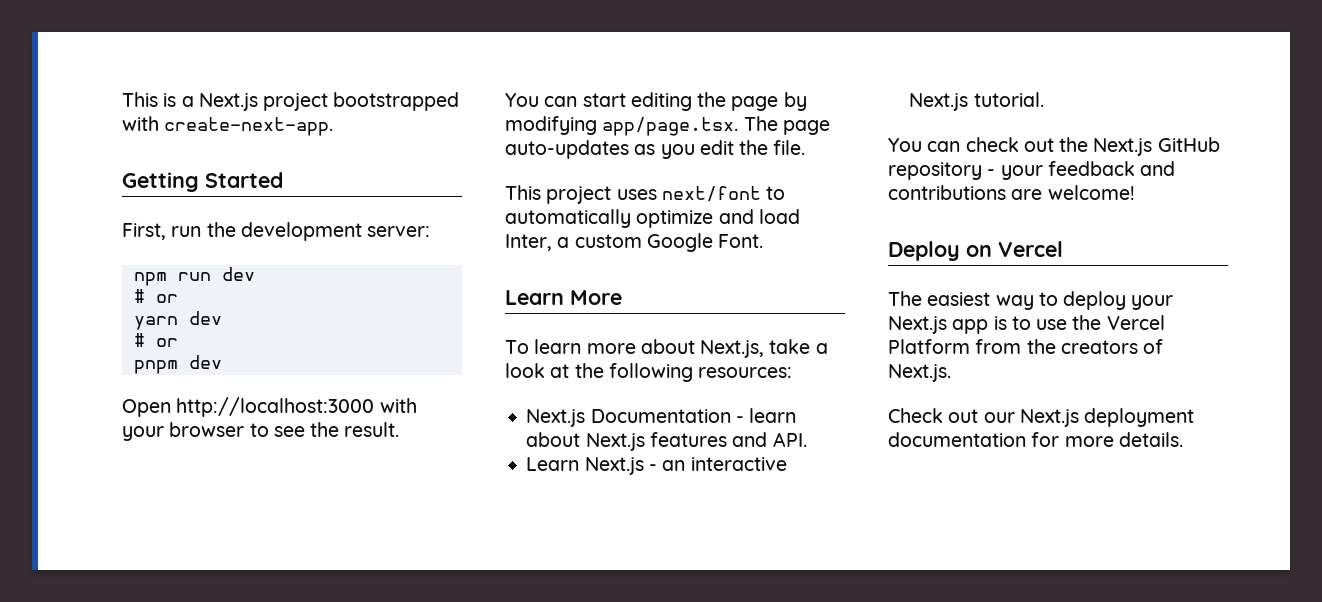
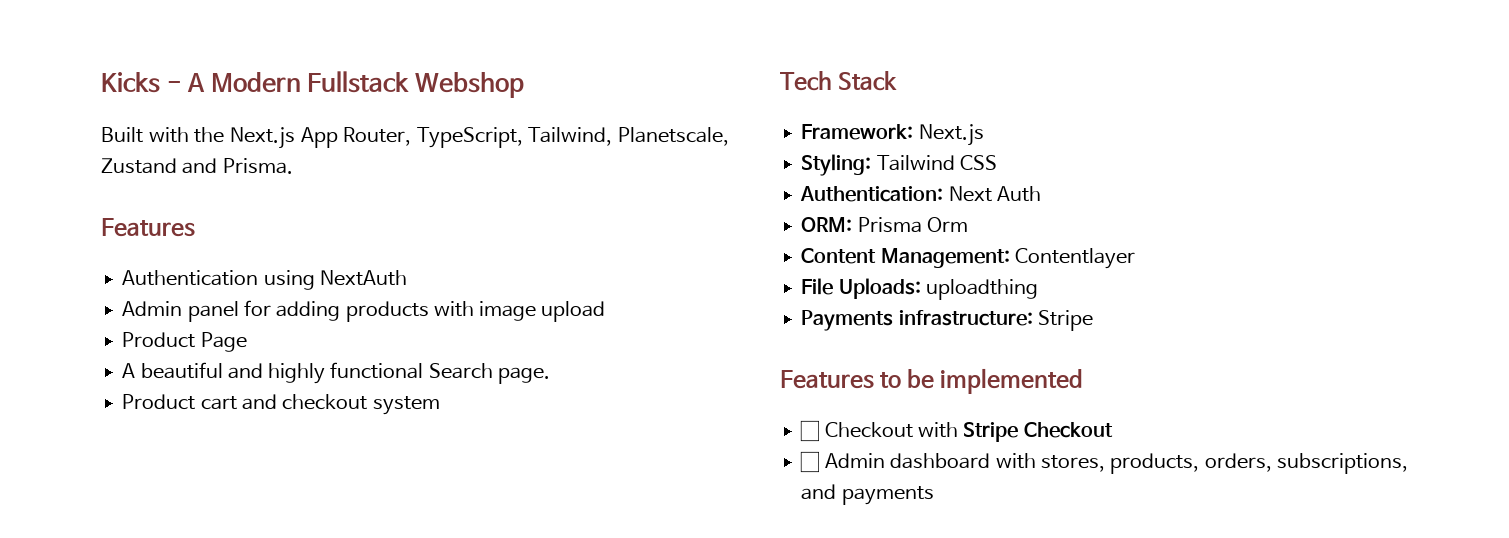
- This is a Next.js project bootstrapped with create-next-app.
- Getting Started
- First, run the development server:
- npm run dev
- # or
- yarn dev
- # or
- pnpm dev
- Open http://localhost:3000 with your browser to see the result.
- You can start editing the page by modifying app/page.tsx. The page auto-updates as you edit the file.
- This project uses next/font to automatically optimize and load Inter, a custom Google Font.
- Learn More
- To learn more about Next.js, take a look at the following resources:
- Next.js Documentation - learn about Next.js features and API.
- Learn Next.js - an interactive Next.js tutorial.
- You can check out the Next.js GitHub repository - your feedback and contributions are welcome!
- Deploy on Vercel
- The easiest way to deploy your Next.js app is to use the Vercel Platform from the creators of Next.js.
- Check out our Next.js deployment documentation for more details.
+ Kicks - A Modern Fullstack Webshop
+ Built with the Next.js App Router, TypeScript, Tailwind, Planetscale, Zustand and Prisma.
+ Features
+ Authentication using NextAuth
+ Admin panel for adding products with image upload
+ Product Page
+ A beautiful and highly functional Search page.
+ Product cart and checkout system
+ Tech Stack
+ Framework: Next.js
+ Styling: Tailwind CSS
+ Authentication: Next Auth
+ ORM: Prisma Orm
+ Content Management: Contentlayer
+ File Uploads: uploadthing
+ Payments infrastructure: Stripe
+ Features to be implemented
+ ☐ Checkout with Stripe Checkout
+ ☐ Admin dashboard with stores, products, orders, subscriptions, and payments

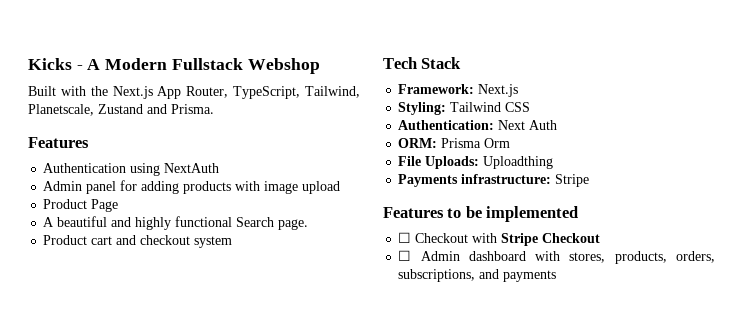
- Content Management: Contentlayer
- File Uploads: uploadthing
+ File Uploads: Uploadthing

